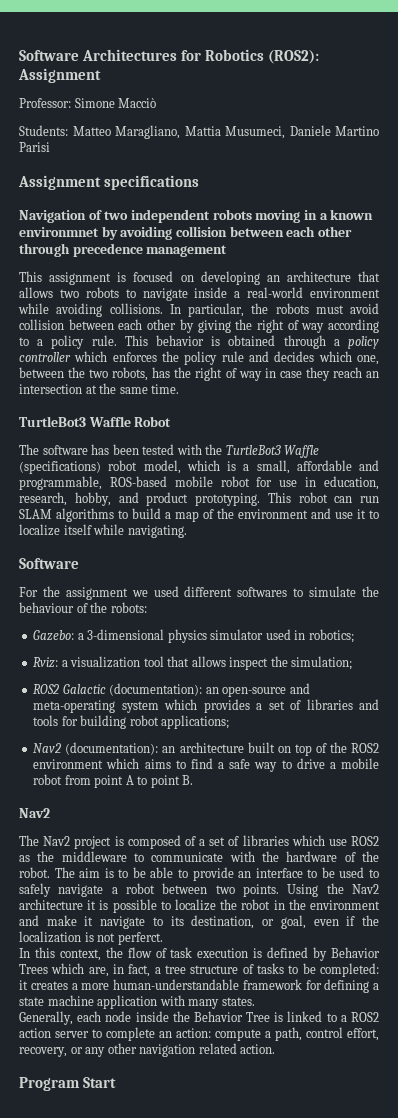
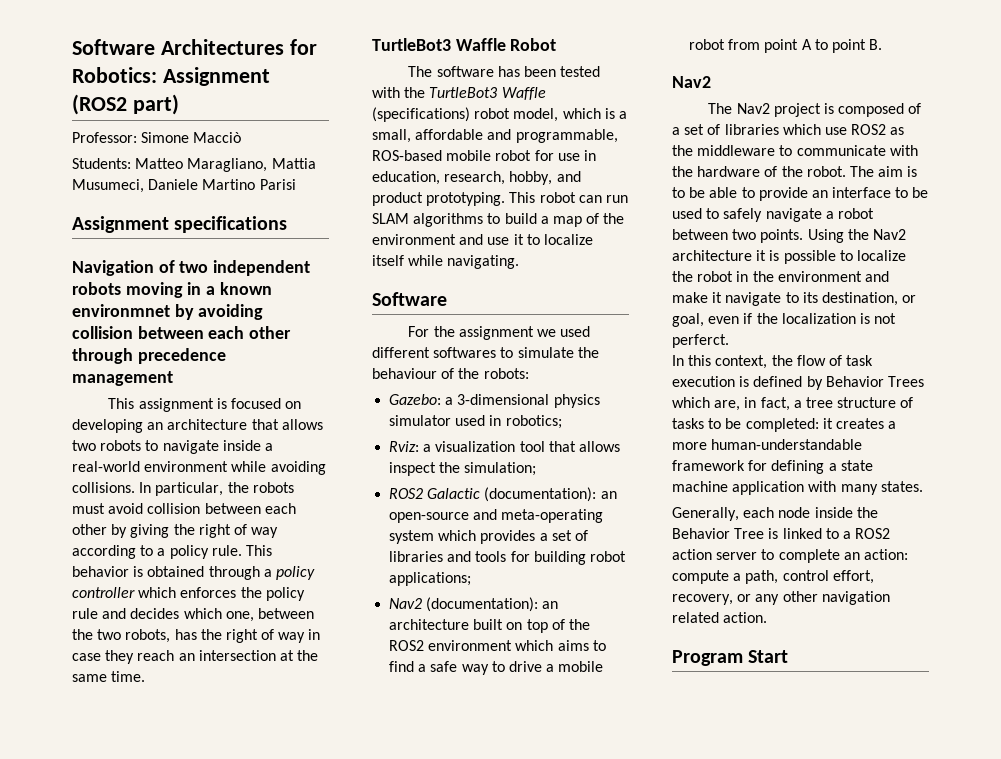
- Software Architectures for Robotics (ROS2): Assignment
+ Software Architectures for Robotics: Assignment (ROS2 part)

